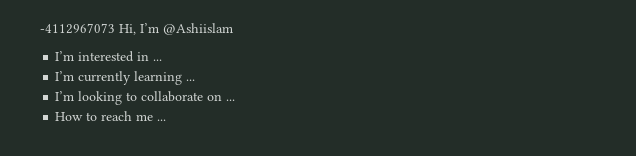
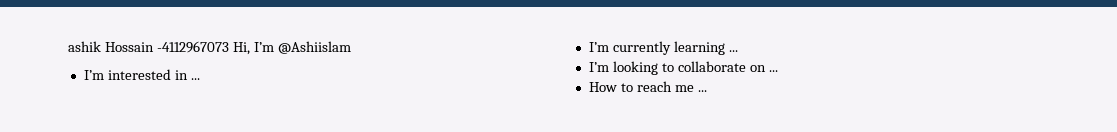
- -4112967073 Hi, I’m @Ashiislam
+ ashik Hossain -4112967073 Hi, I’m @Ashiislam

